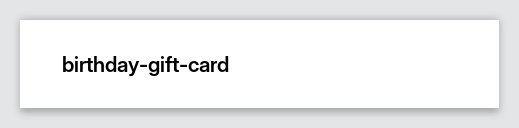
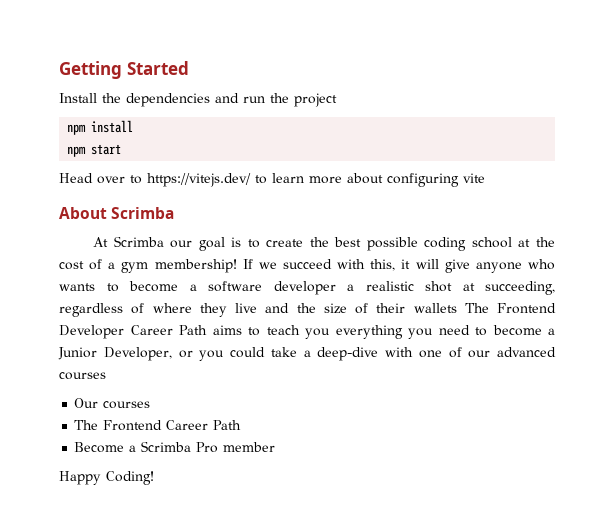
- birthday-gift-card
+ Getting Started
+ Install the dependencies and run the project
+ npm install
+ npm start
+ Head over to https://vitejs.dev/ to learn more about configuring vite
+ About Scrimba
+ At Scrimba our goal is to create the best possible coding school at the cost of a gym membership! If we succeed with this, it will give anyone who wants to become a software developer a realistic shot at succeeding, regardless of where they live and the size of their wallets The Frontend Developer Career Path aims to teach you everything you need to become a Junior Developer, or you could take a deep-dive with one of our advanced courses
+ Our courses
+ The Frontend Career Path
+ Become a Scrimba Pro member
+ Happy Coding!

